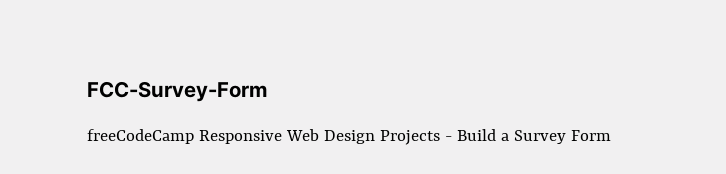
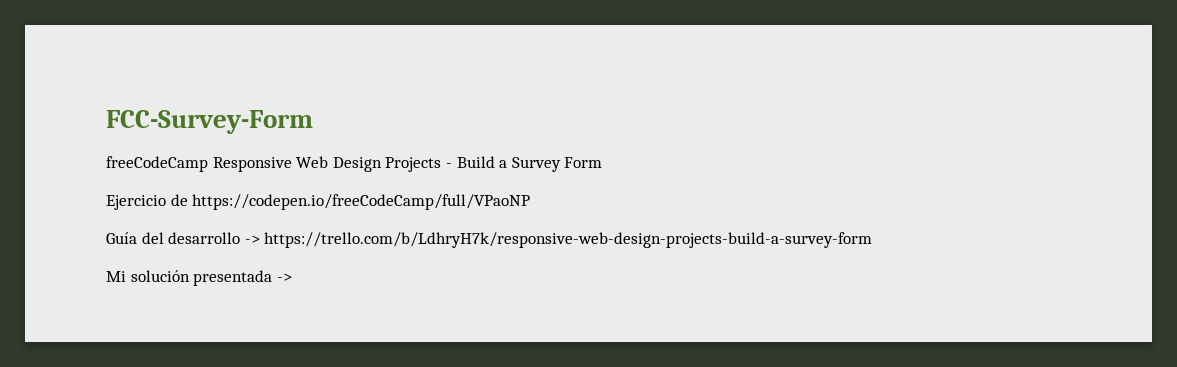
+ Ejercicio de https://codepen.io/freeCodeCamp/full/VPaoNP
+ Guía del desarrollo -> https://trello.com/b/LdhryH7k/responsive-web-design-projects-build-a-survey-form
+ Mi solución presentada ->

